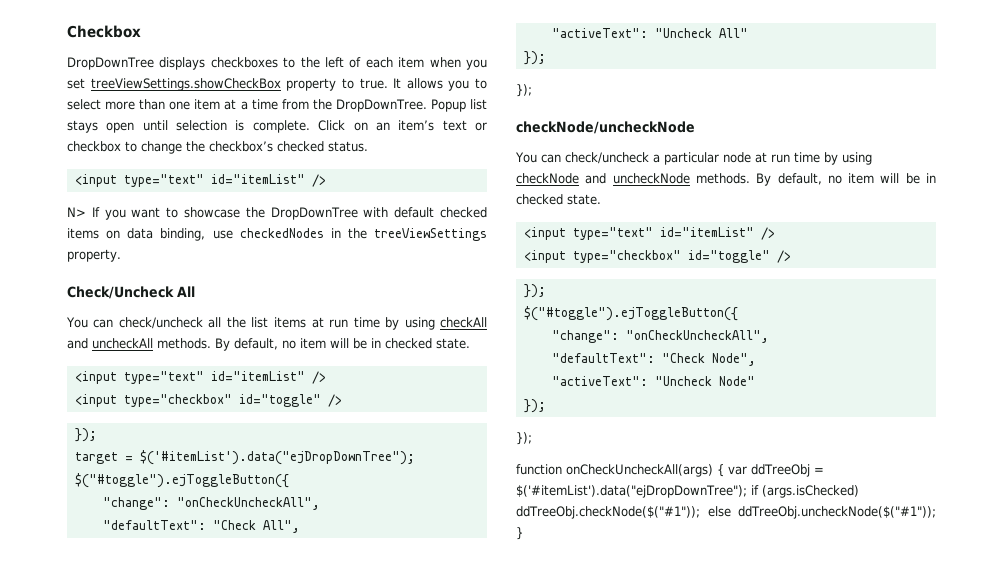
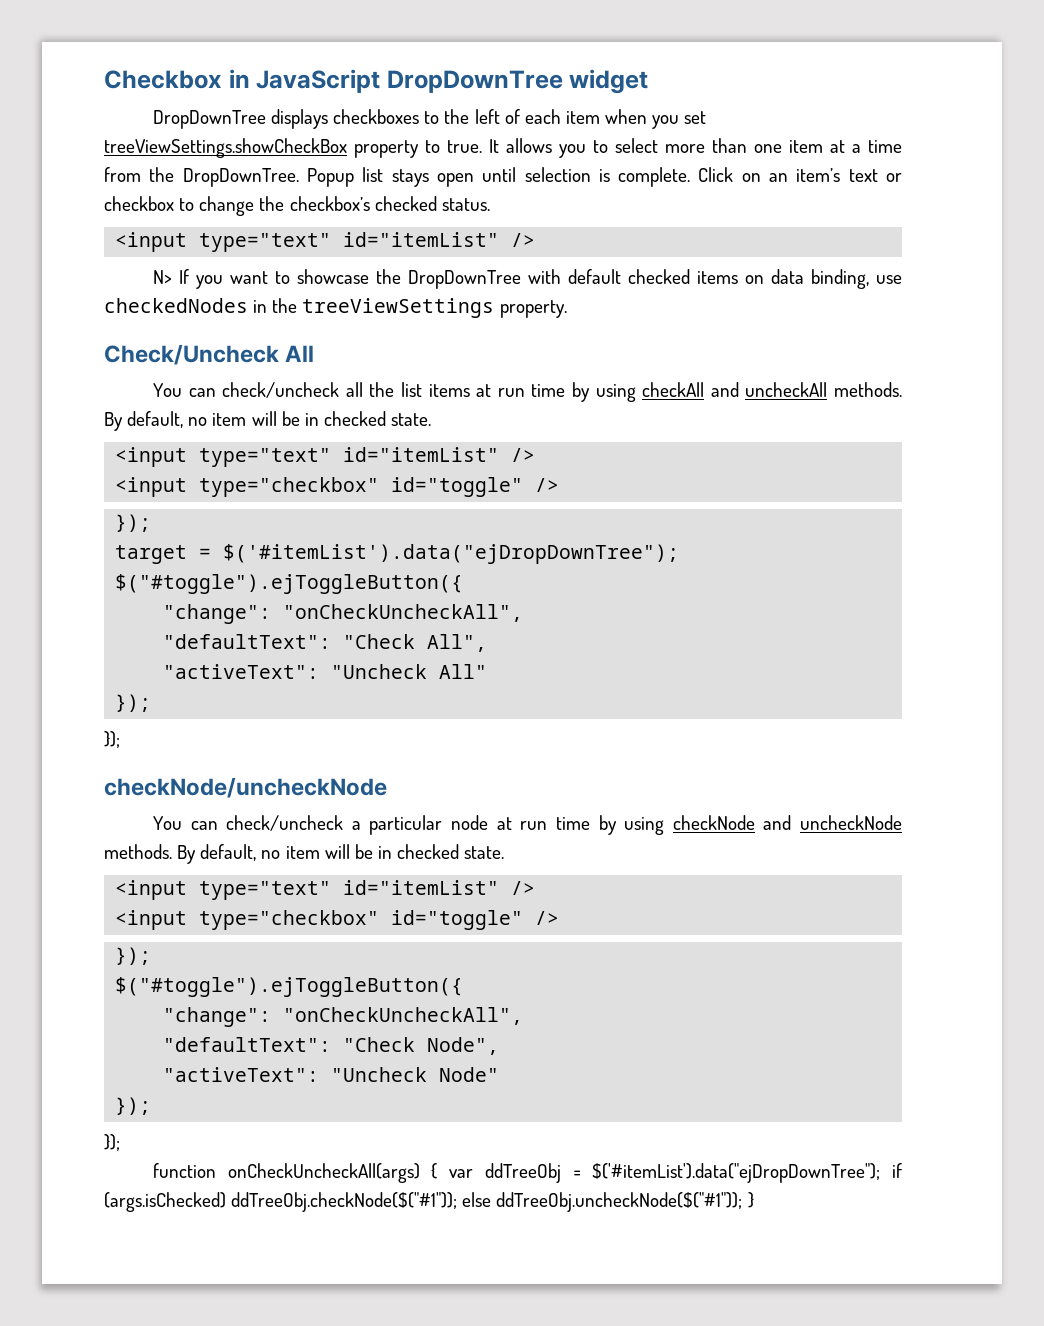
- Checkbox
+ Checkbox in JavaScript DropDownTree widget

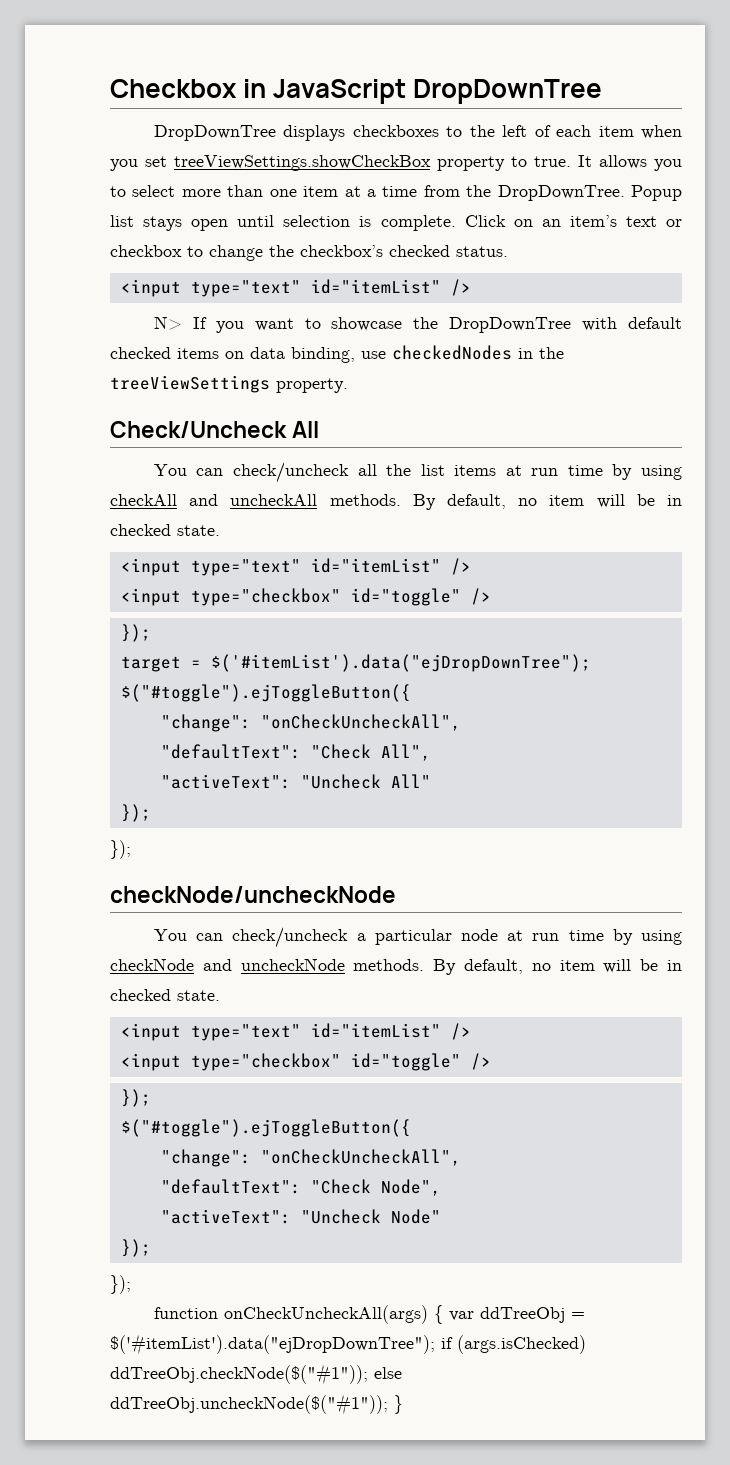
- Checkbox in JavaScript DropDownTree widget
+ Checkbox in JavaScript DropDownTree

